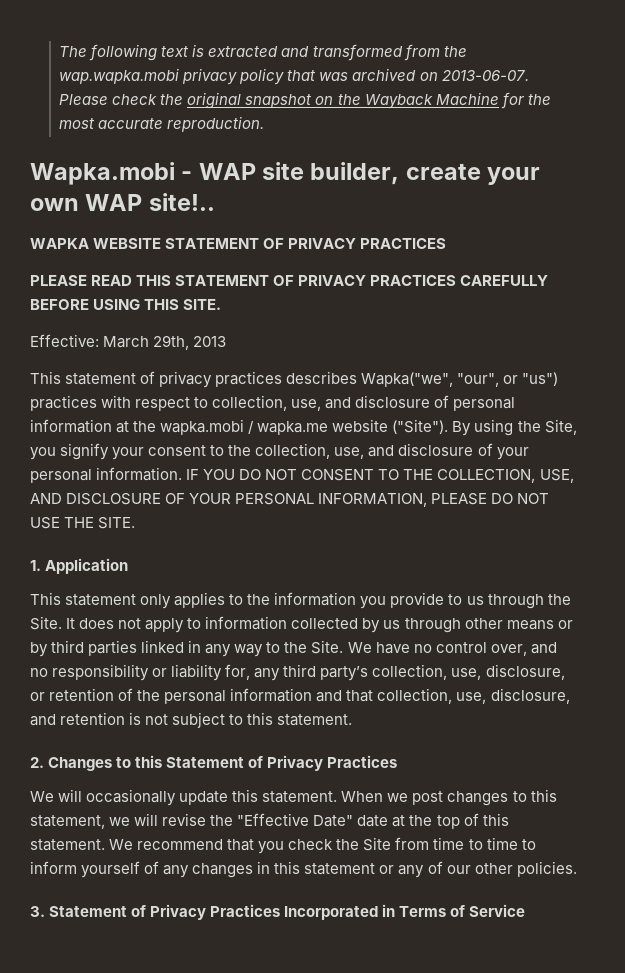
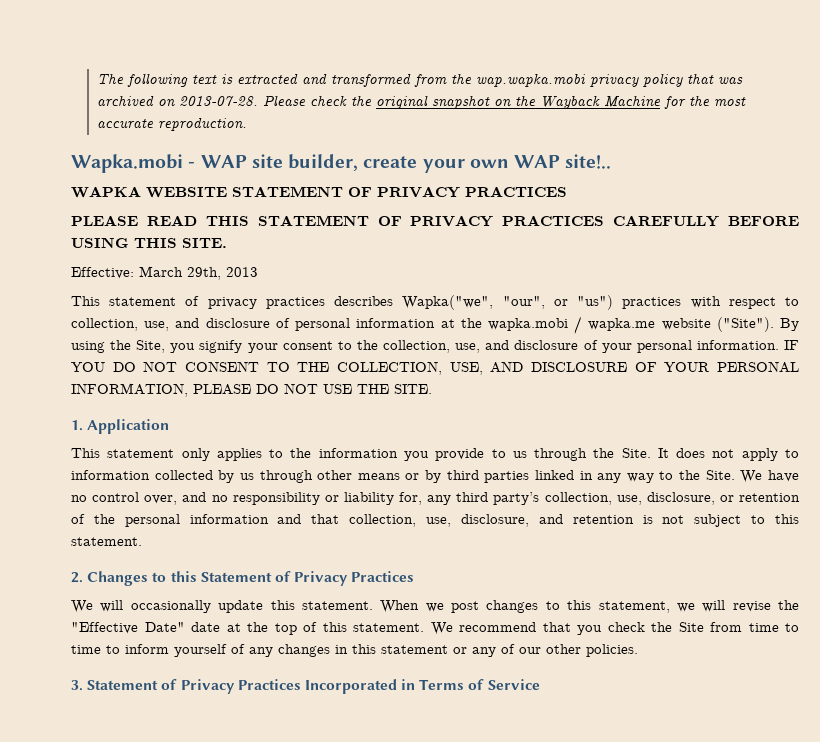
- The following text is extracted and transformed from the wap.wapka.mobi privacy policy that was archived on 2013-06-07.
+ The following text is extracted and transformed from the wap.wapka.mobi privacy policy that was archived on 2013-07-28.

